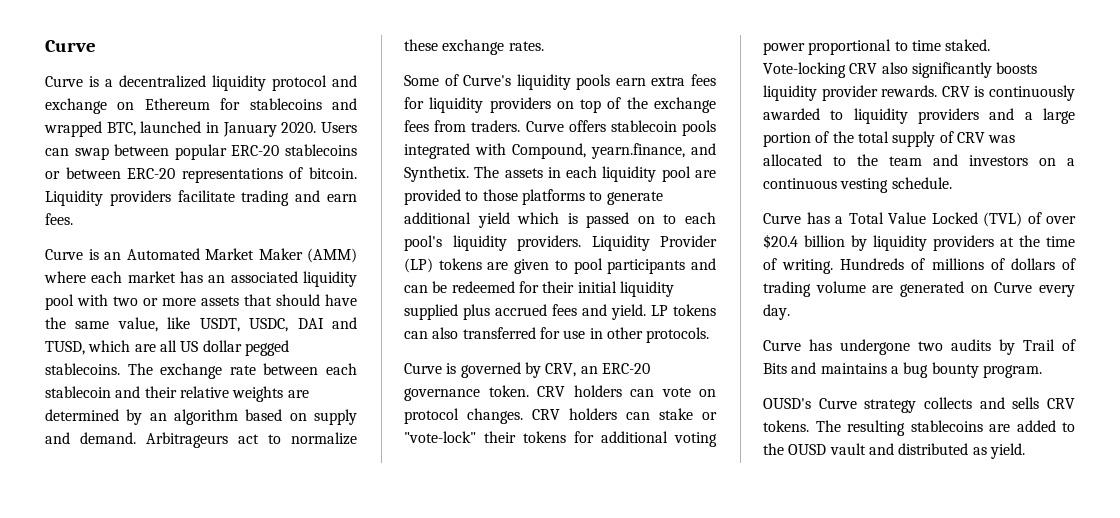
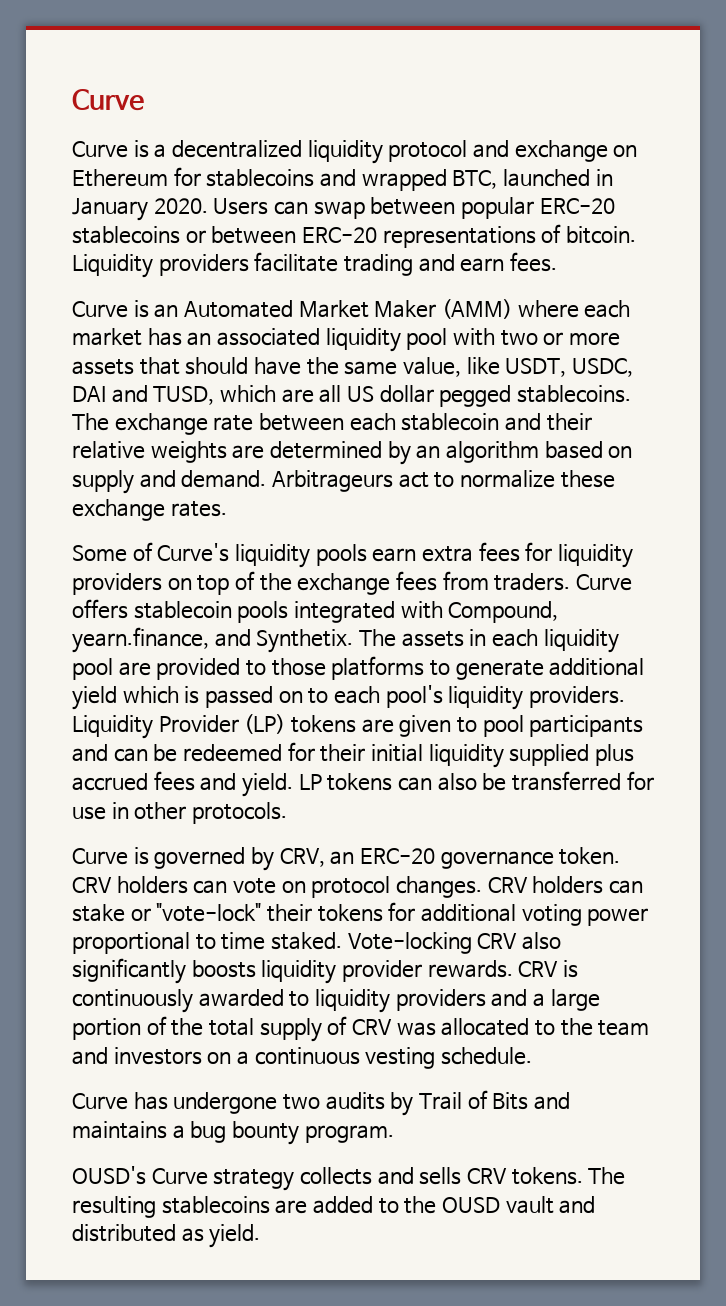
- LP tokens can also transferred for use in other protocols.
+ LP tokens can also be transferred for use in other protocols.
- Curve has a Total Value Locked (TVL) of over $20.4 billion by liquidity providers at the time of writing. Hundreds of millions of dollars of trading volume are generated on Curve every day.

